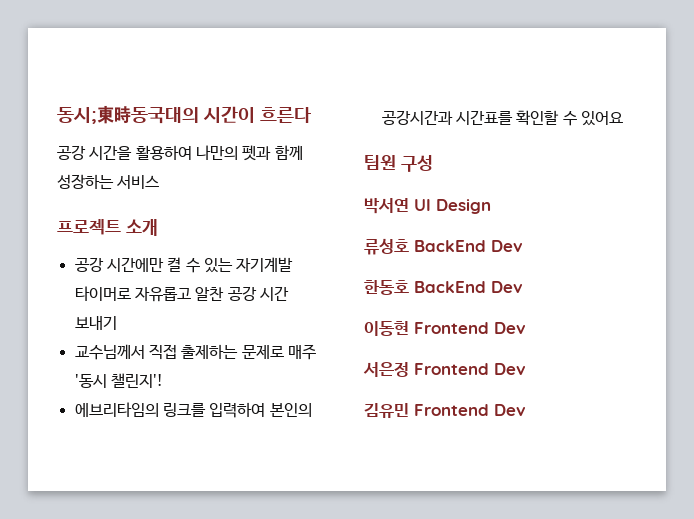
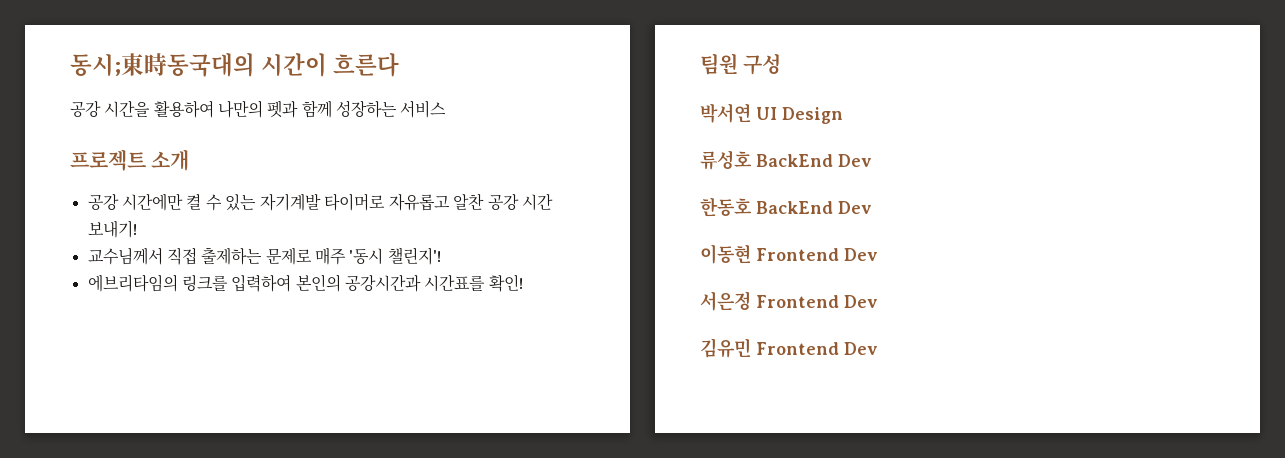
- 공강 시간에만 켤 수 있는 자기계발 타이머로 자유롭고 알찬 공강 시간 보내기
+ 공강 시간에만 켤 수 있는 자기계발 타이머로 자유롭고 알찬 공강 시간 보내기!
- 에브리타임의 링크를 입력하여 본인의 공강시간과 시간표를 확인할 수 있어요
+ 에브리타임의 링크를 입력하여 본인의 공강시간과 시간표를 확인!

